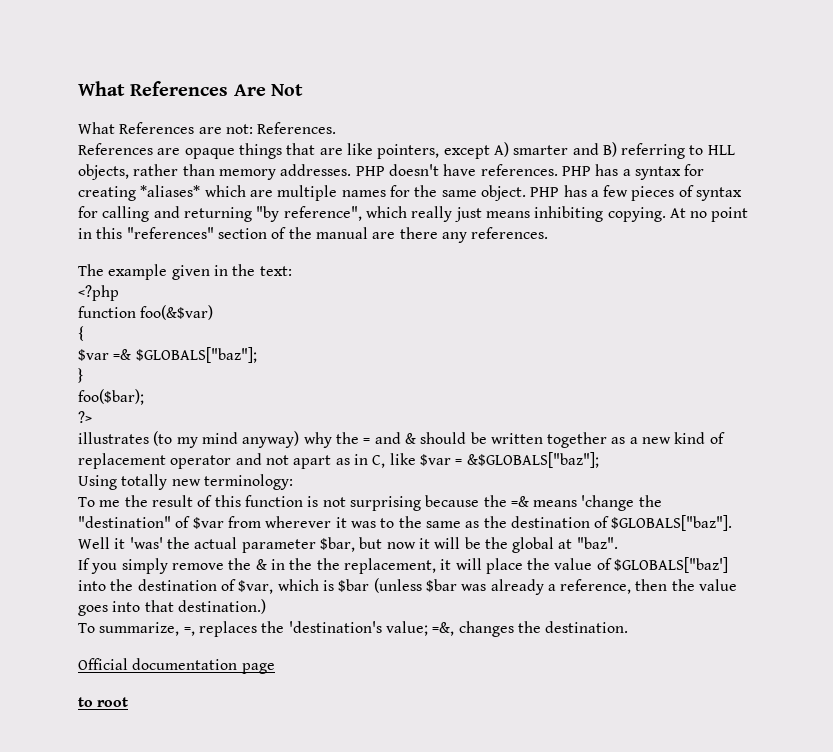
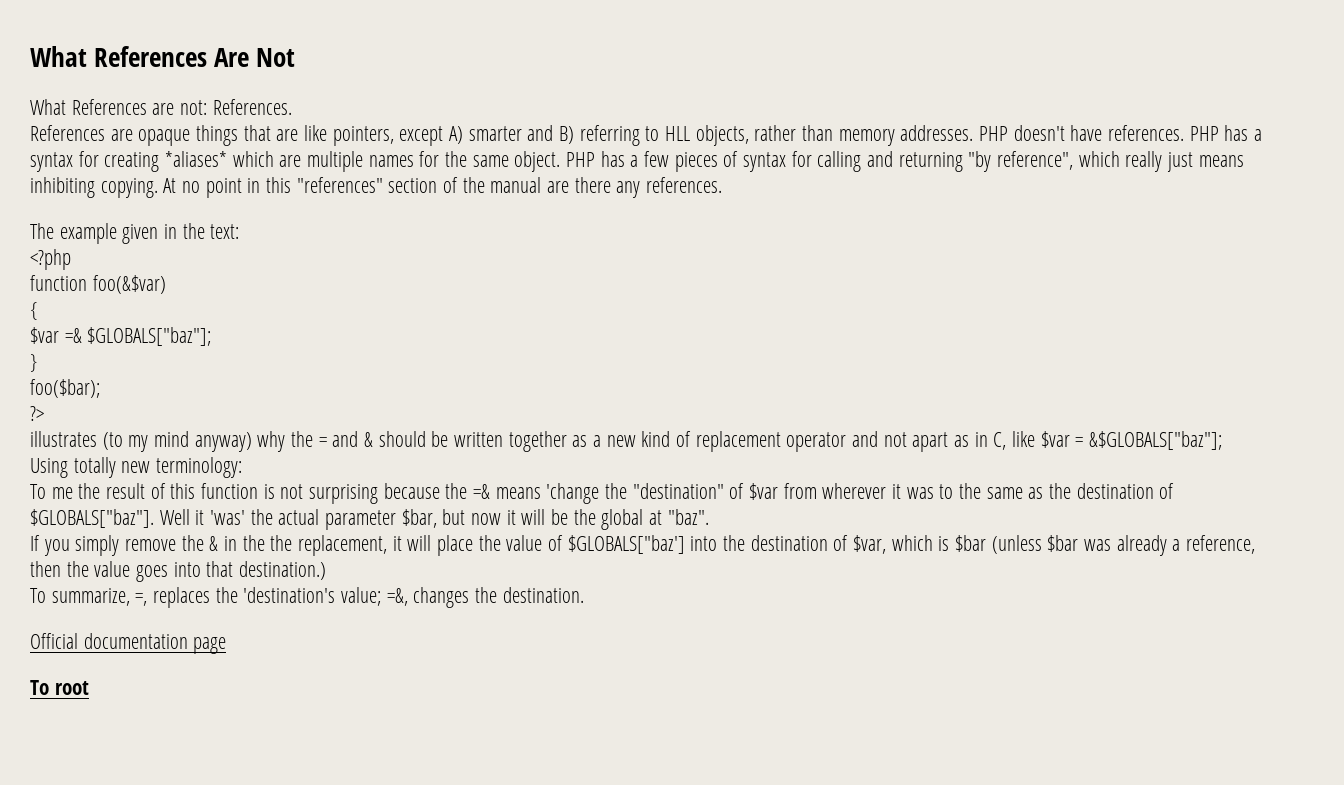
- to root
+ To root

